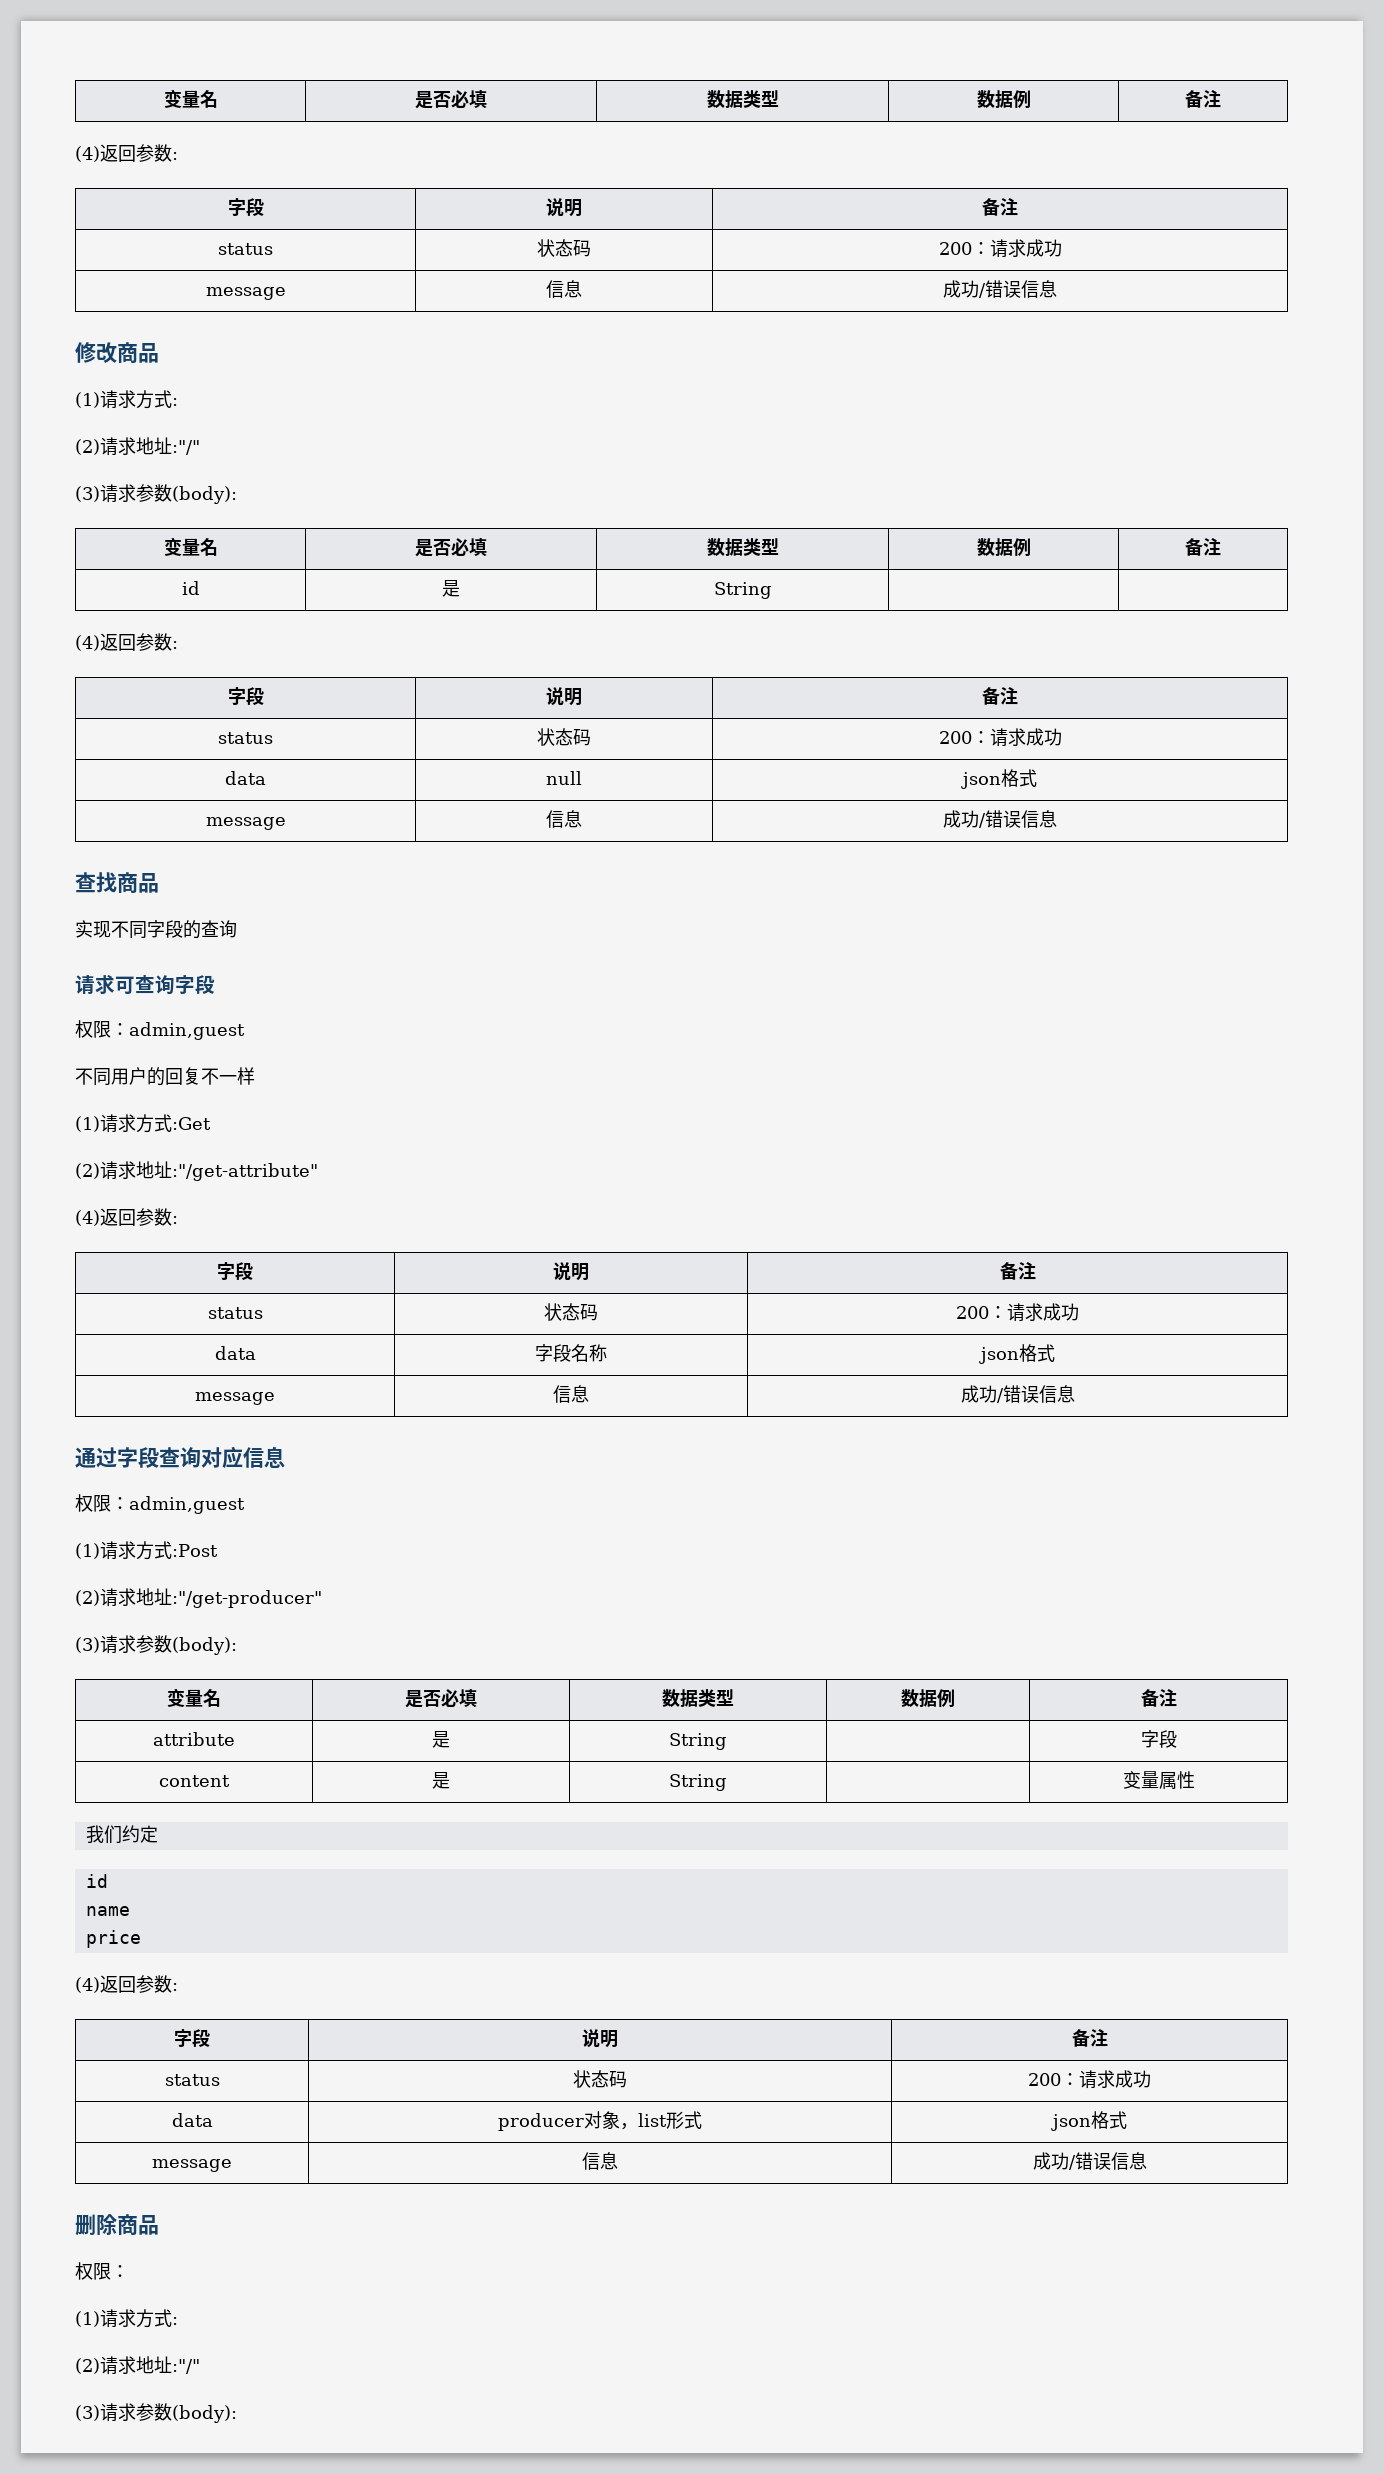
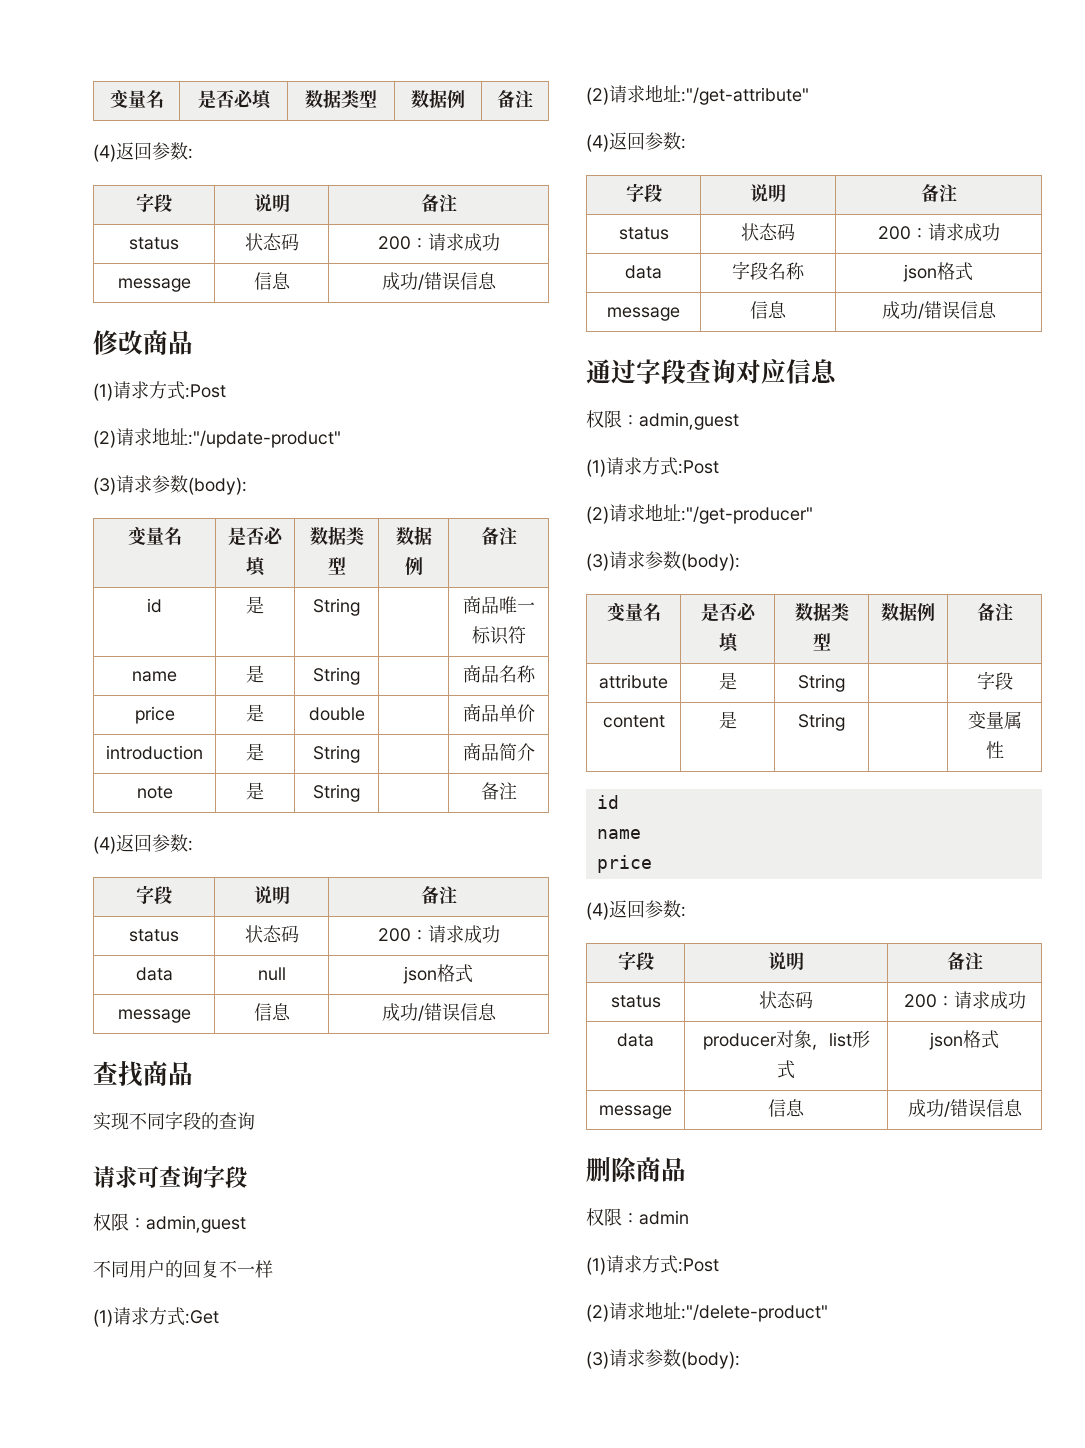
  修改商品
- (1)请求方式:
- (2)请求地址:"/"
+ (1)请求方式:Post
+ (2)请求地址:"/update-product"
- id | 是 | String | |
+ id | 是 | String | | 商品唯一标识符
+ name | 是 | String | | 商品名称
+ price | 是 | double | | 商品单价
+ introduction | 是 | String | | 商品简介
+ note | 是 | String | | 备注
- 我们约定
  删除商品
- 权限：
- (1)请求方式:
- (2)请求地址:"/"
+ 权限：admin
+ (1)请求方式:Post
+ (2)请求地址:"/delete-product"

